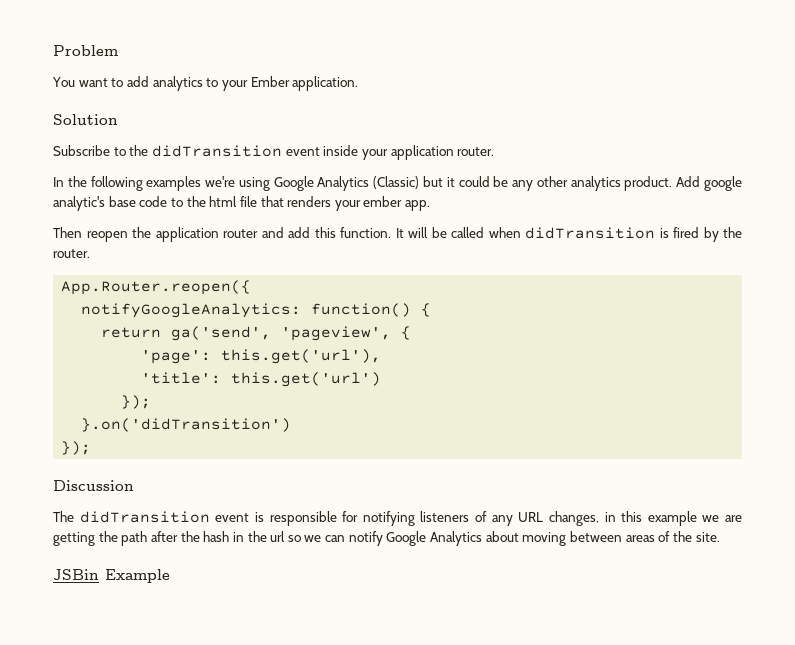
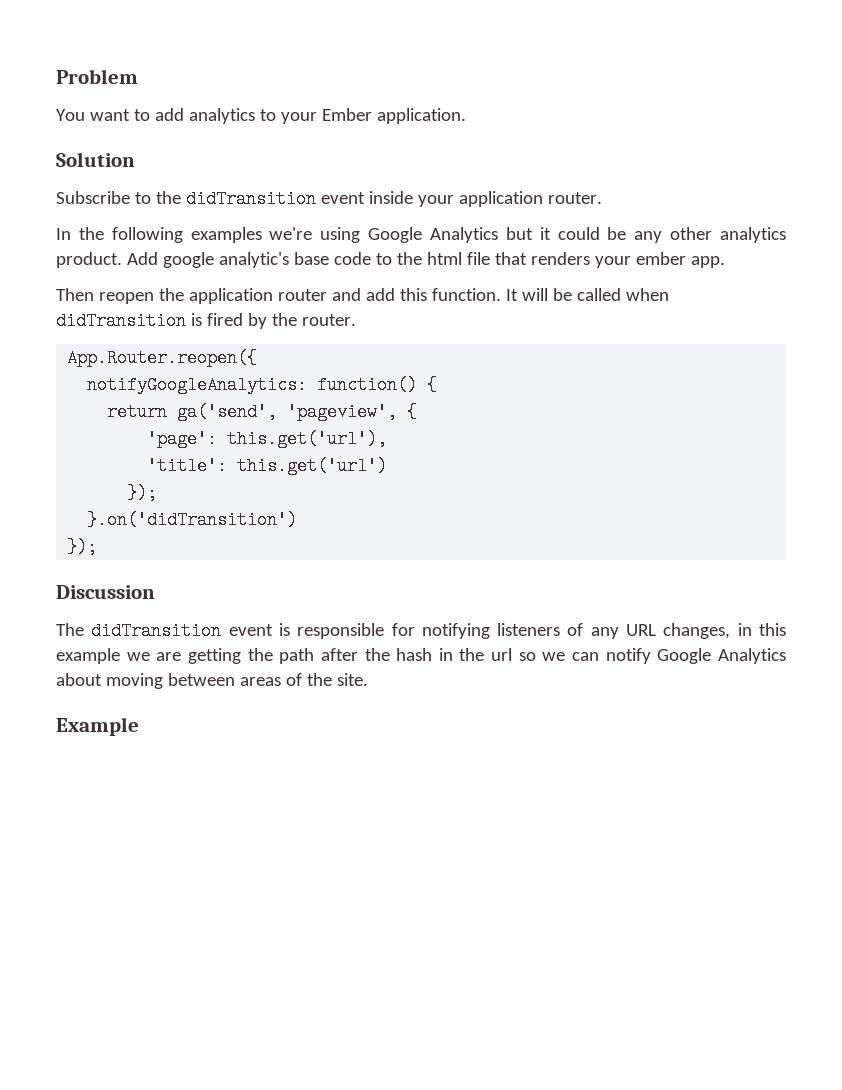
- In the following examples we're using Google Analytics (Classic) but it could be any other analytics product.
+ In the following examples we're using Google Analytics but it could be any other analytics product.
- JSBin Example
+ Example

